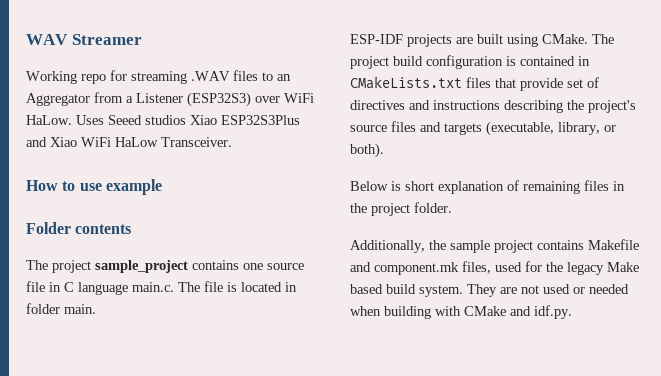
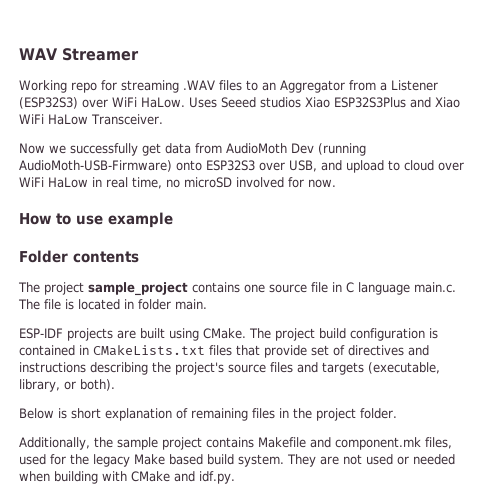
+ Now we successfully get data from AudioMoth Dev (running AudioMoth-USB-Firmware) onto ESP32S3 over USB, and upload to cloud over WiFi HaLow in real time, no microSD involved for now.

